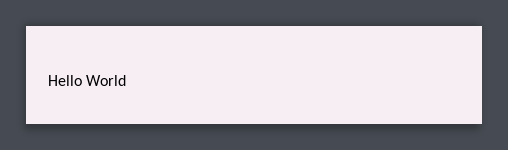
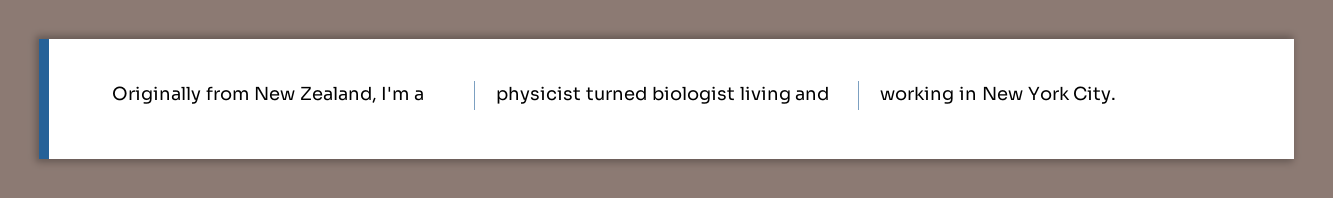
- Hello World
+ Originally from New Zealand, I'm a physicist turned biologist living and working in New York City.

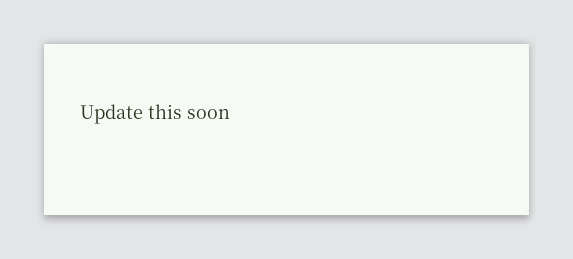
- Originally from New Zealand, I'm a physicist turned biologist living and working in New York City.
+ Update this soon

